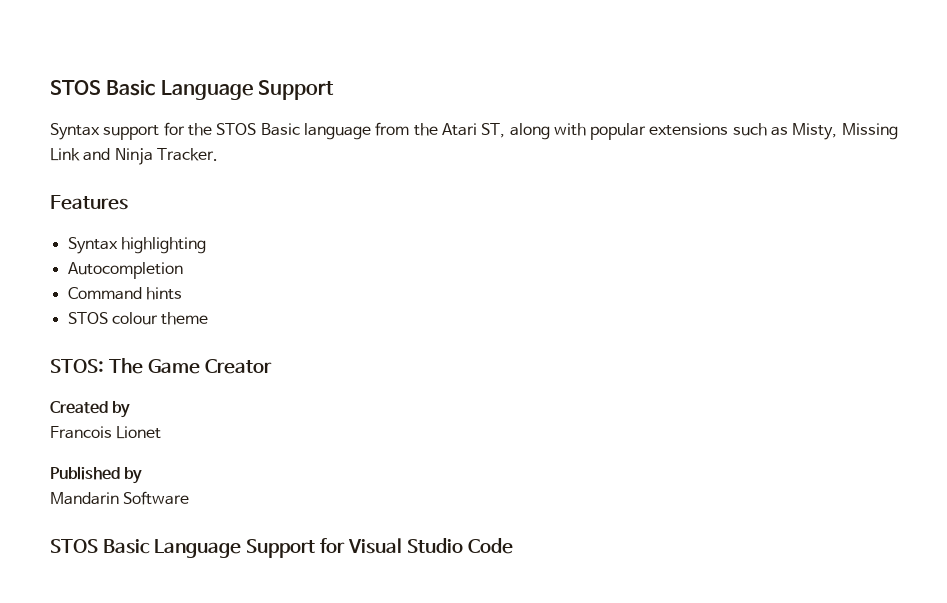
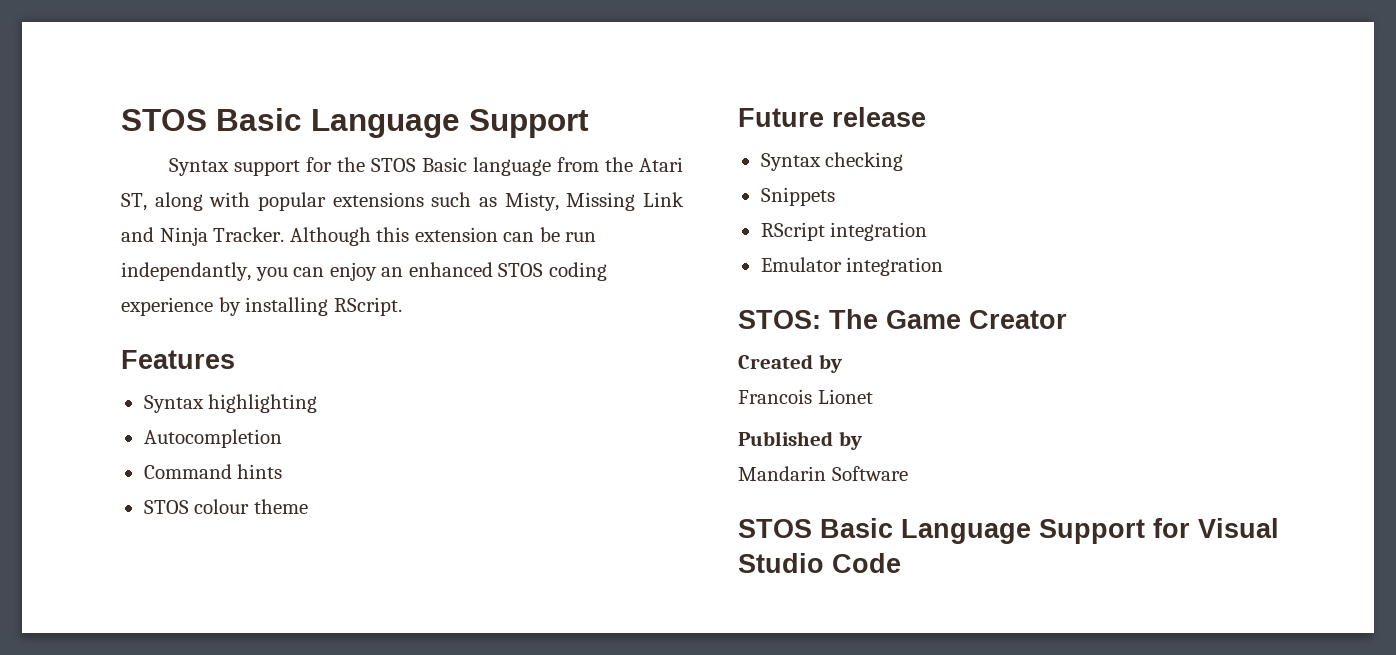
+ Although this extension can be run independantly, you can enjoy an enhanced STOS coding experience by installing RScript.
+ Future release
+ Syntax checking
+ Snippets
+ RScript integration
+ Emulator integration

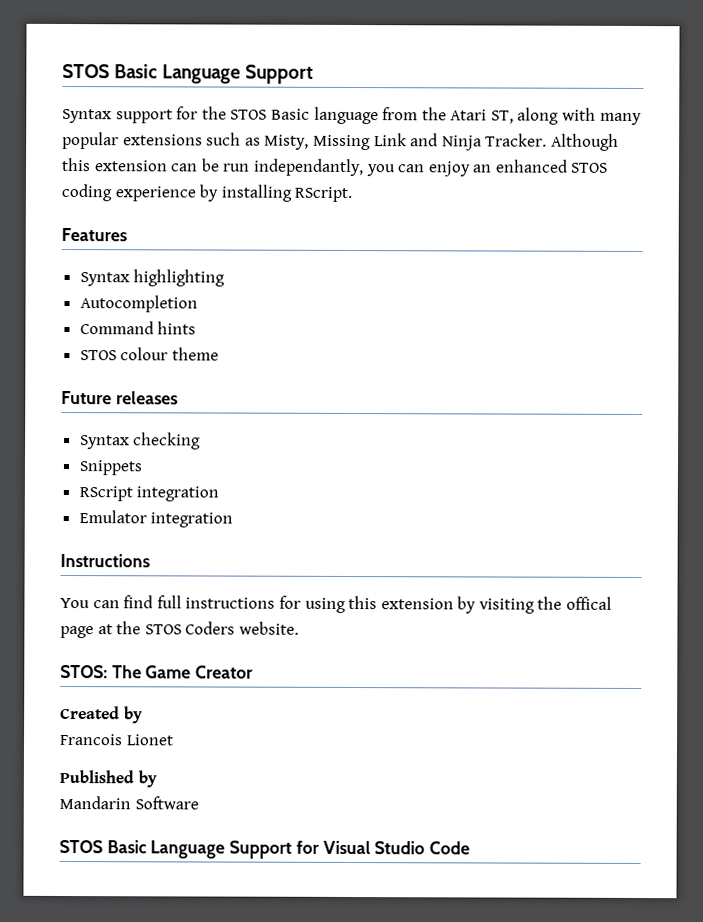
- Syntax support for the STOS Basic language from the Atari ST, along with popular extensions such as Misty, Missing Link and Ninja Tracker.
+ Syntax support for the STOS Basic language from the Atari ST, along with many popular extensions such as Misty, Missing Link and Ninja Tracker.
- Future release
+ Future releases
+ Instructions
+ You can find full instructions for using this extension by visiting the offical page at the STOS Coders website.

